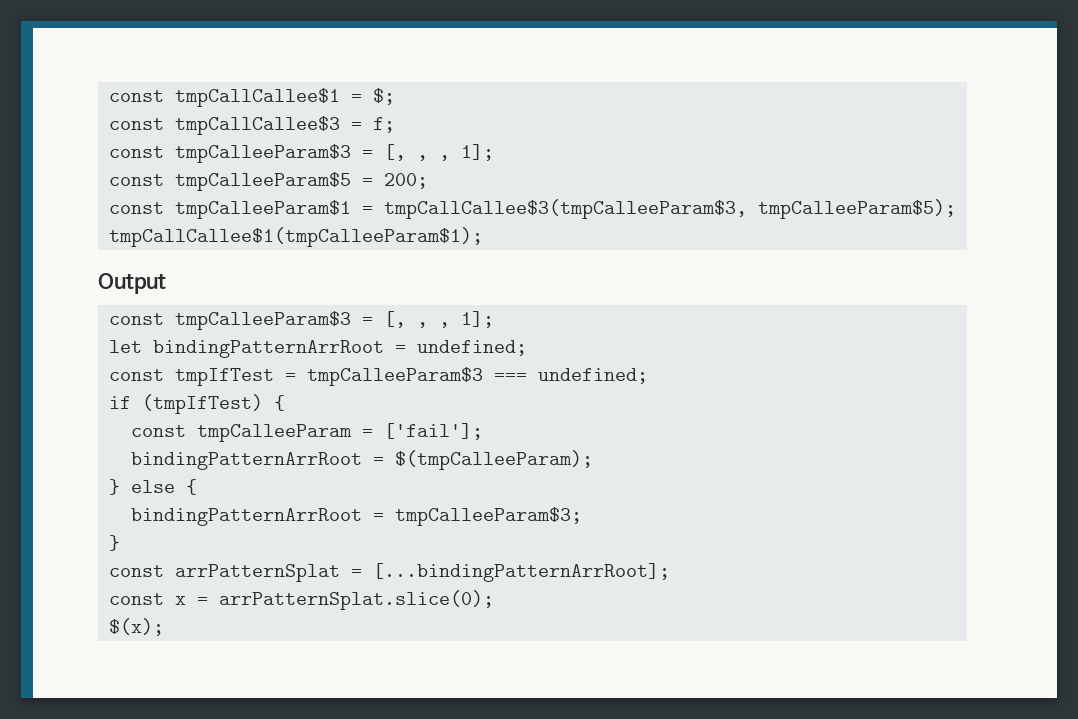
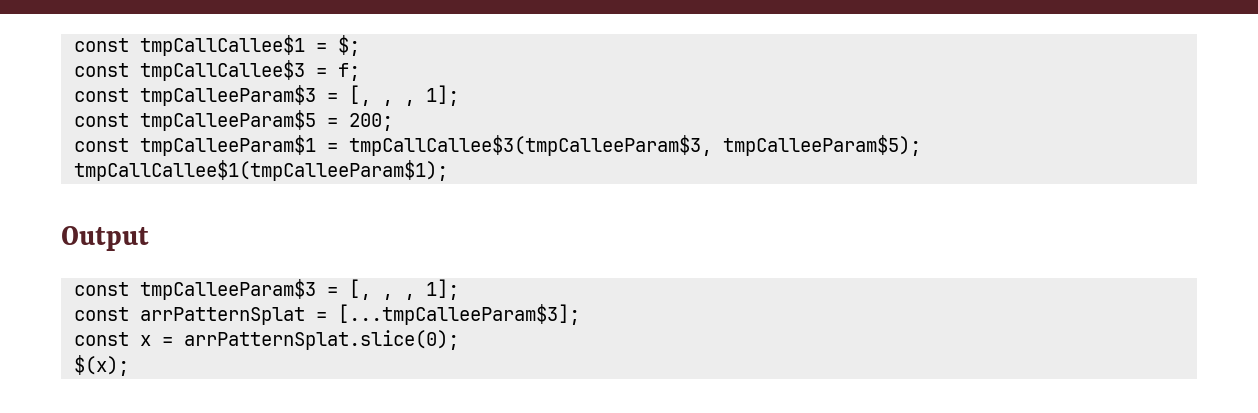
- let bindingPatternArrRoot = undefined;
- const tmpIfTest = tmpCalleeParam$3 === undefined;
- if (tmpIfTest) {
- const tmpCalleeParam = ['fail'];
- bindingPatternArrRoot = $(tmpCalleeParam);
- } else {
- bindingPatternArrRoot = tmpCalleeParam$3;
- }
- const arrPatternSplat = [...bindingPatternArrRoot];
+ const arrPatternSplat = [...tmpCalleeParam$3];

